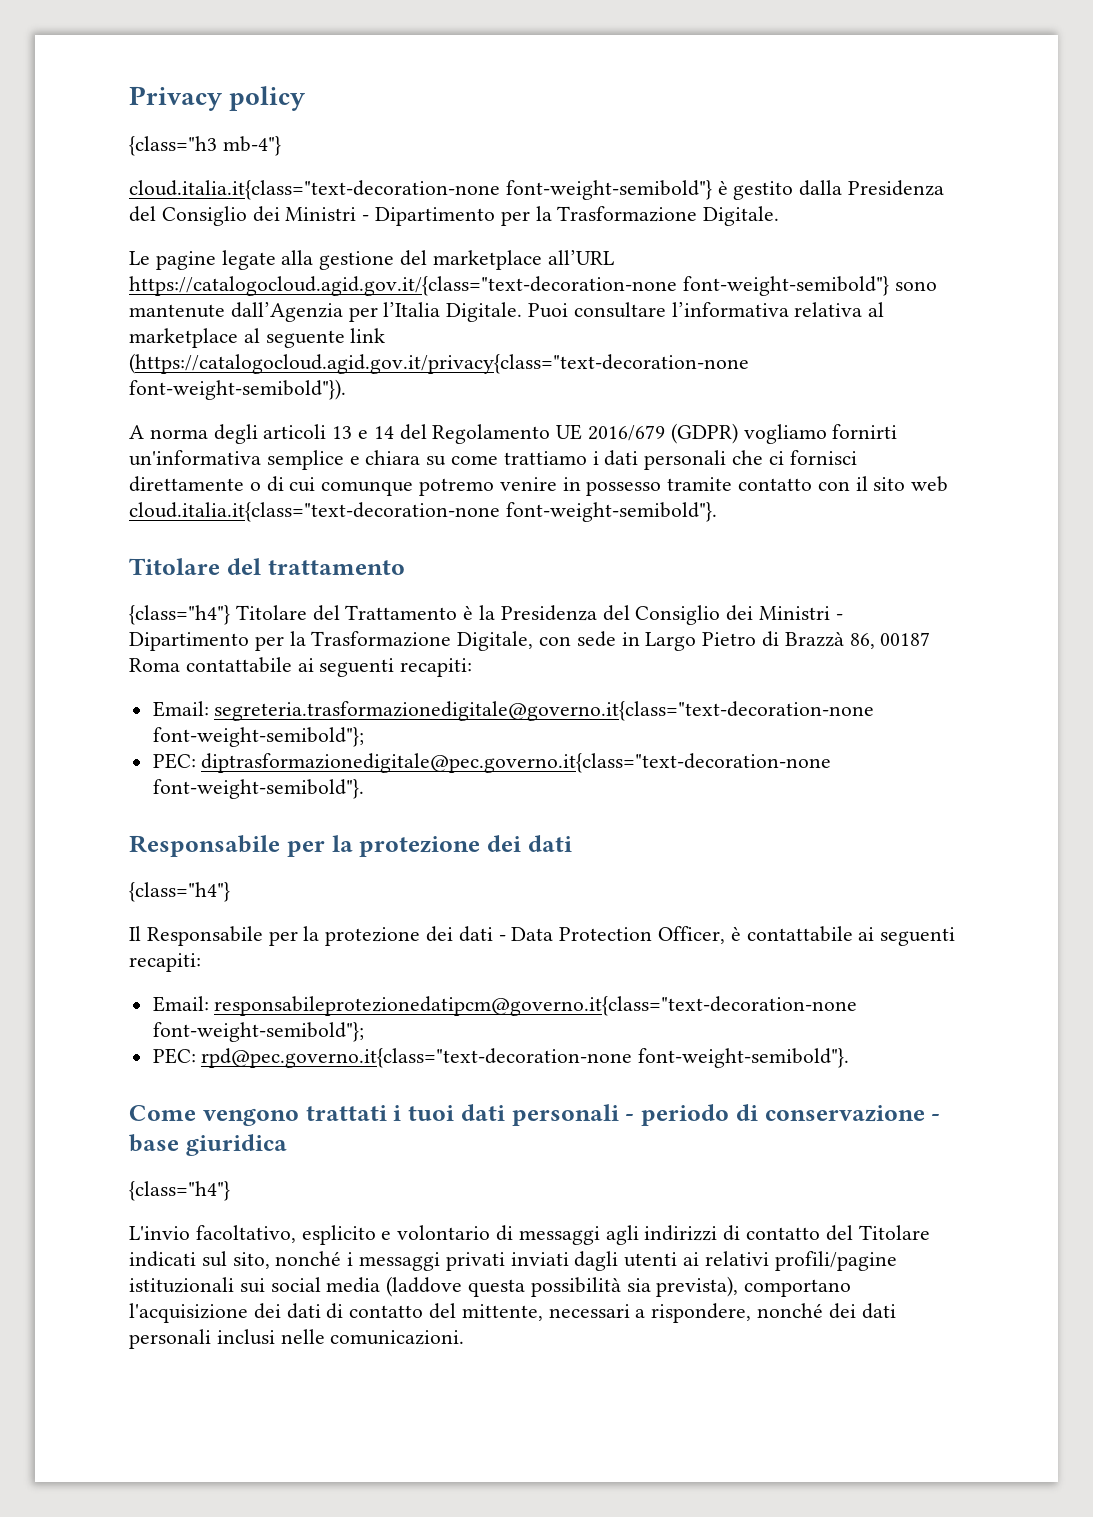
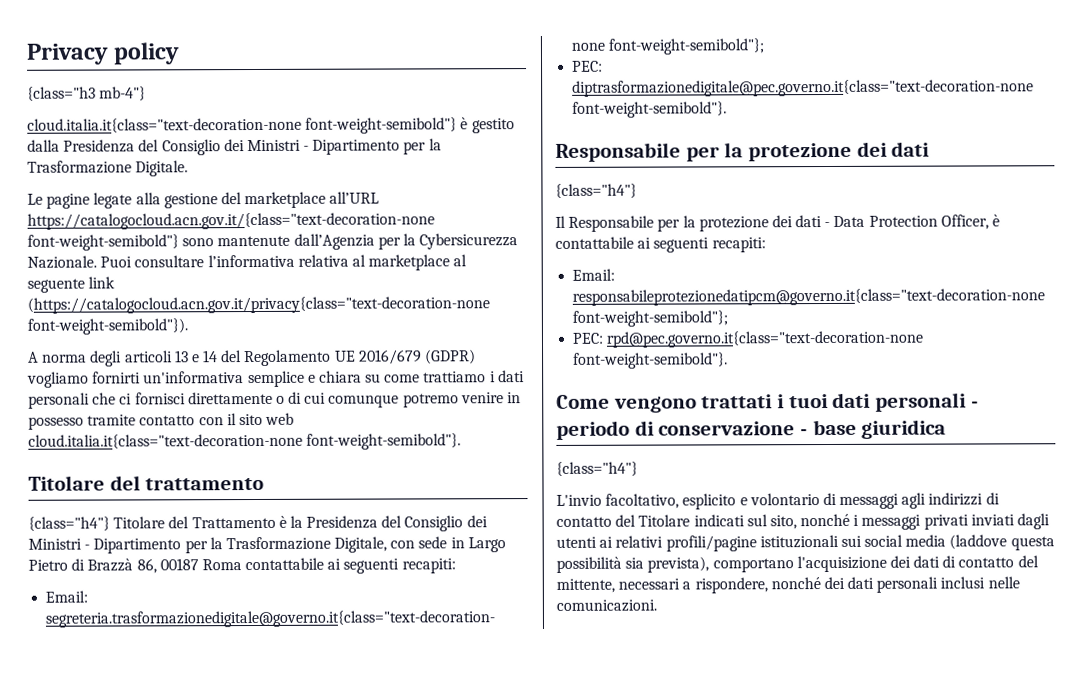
- Le pagine legate alla gestione del marketplace all’URL https://catalogocloud.agid.gov.it/{class="text-decoration-none font-weight-semibold"} sono mantenute dall’Agenzia per l’Italia Digitale.
+ Le pagine legate alla gestione del marketplace all’URL https://catalogocloud.acn.gov.it/{class="text-decoration-none font-weight-semibold"} sono mantenute dall’Agenzia per la Cybersicurezza Nazionale.
- Puoi consultare l’informativa relativa al marketplace al seguente link (https://catalogocloud.agid.gov.it/privacy{class="text-decoration-none font-weight-semibold"}).
+ Puoi consultare l’informativa relativa al marketplace al seguente link (https://catalogocloud.acn.gov.it/privacy{class="text-decoration-none font-weight-semibold"}).

